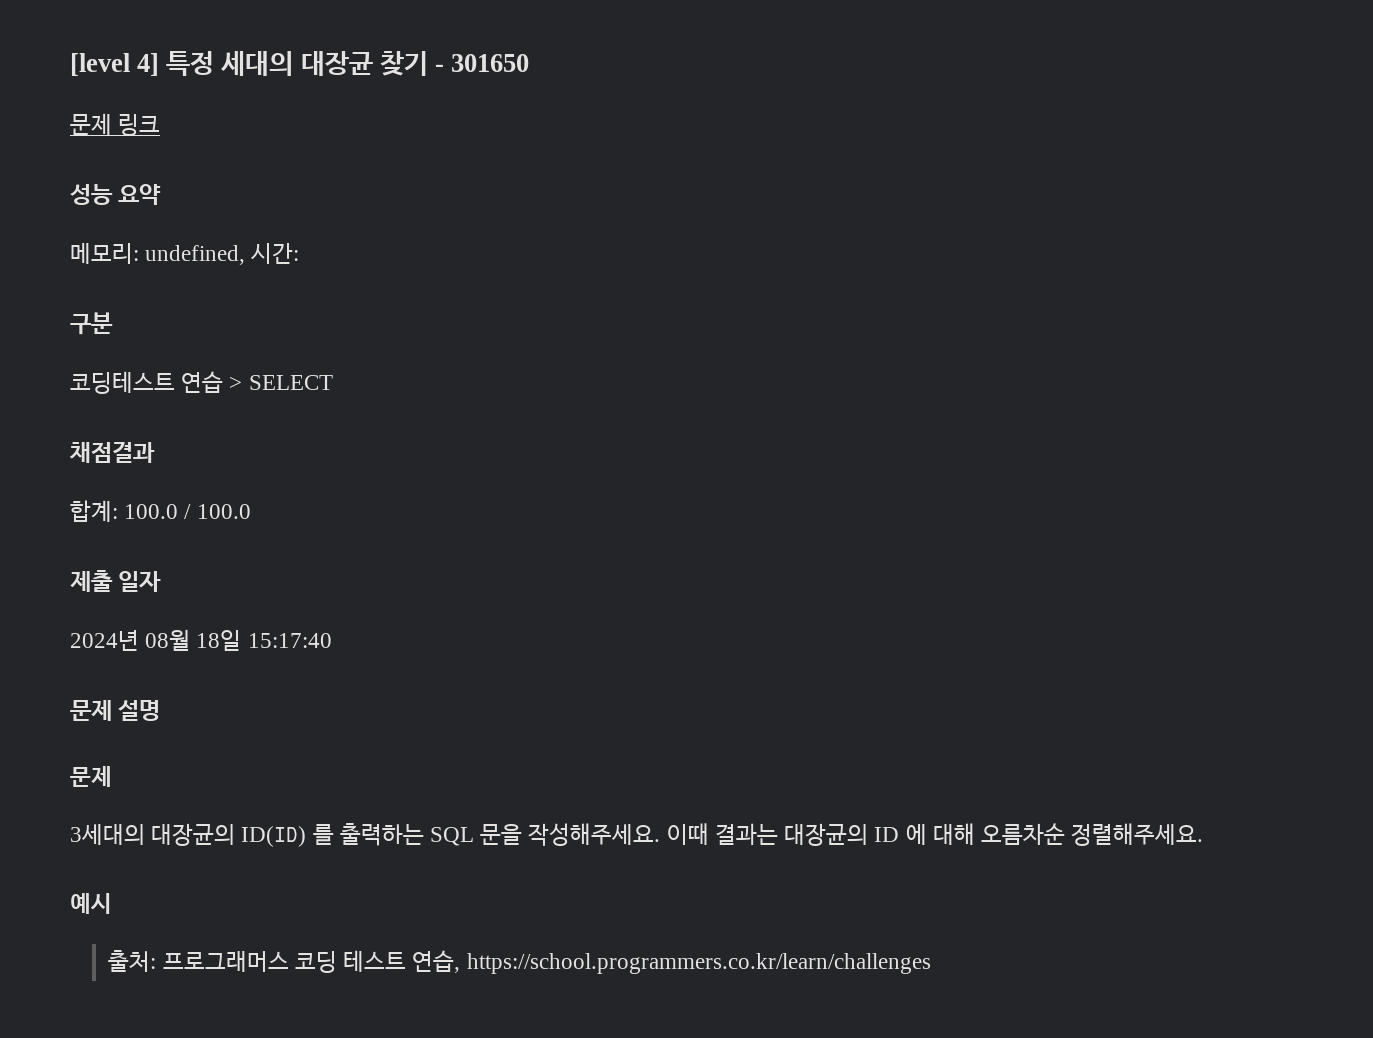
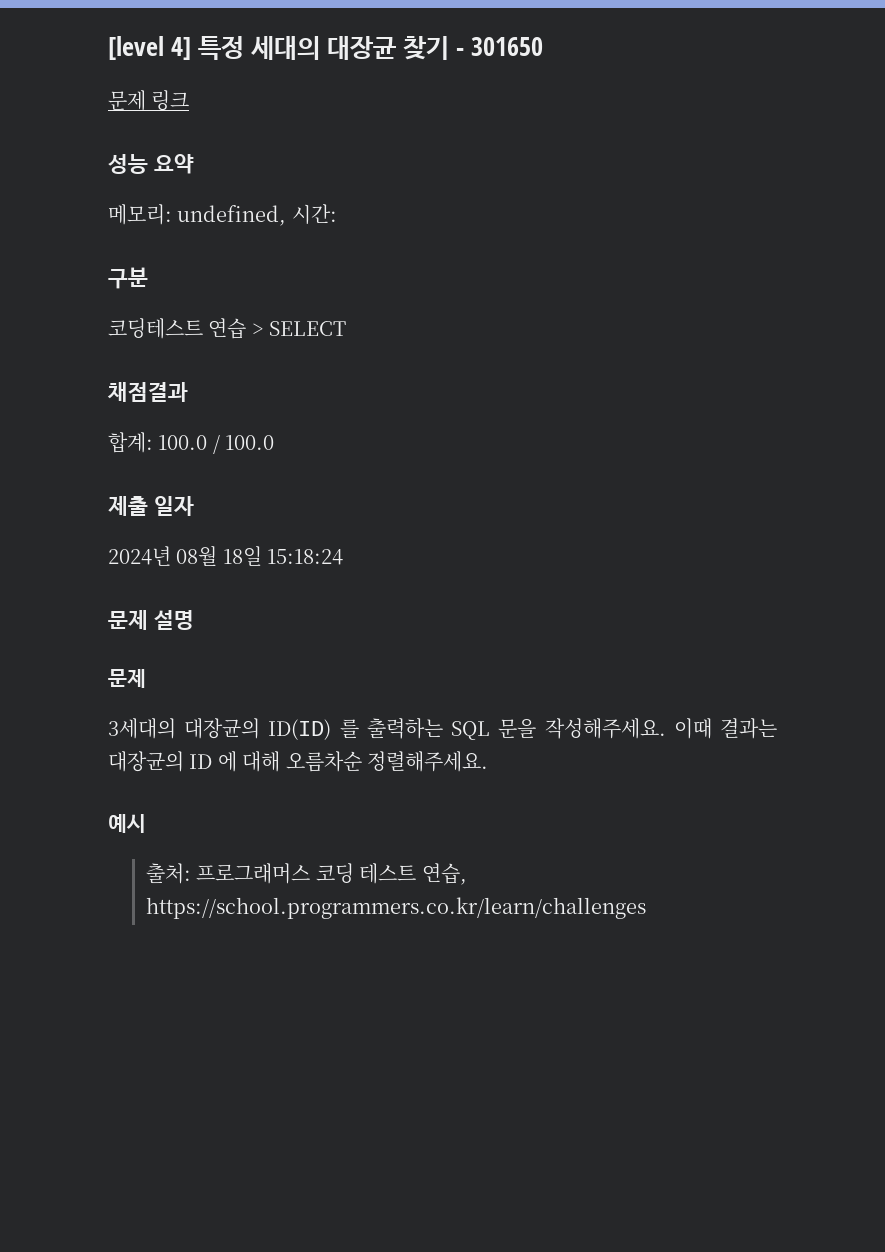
- 2024년 08월 18일 15:17:40
+ 2024년 08월 18일 15:18:24

